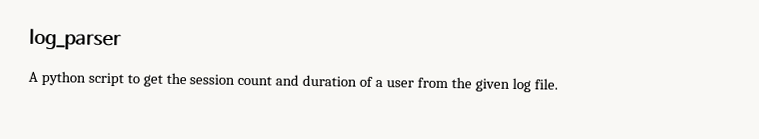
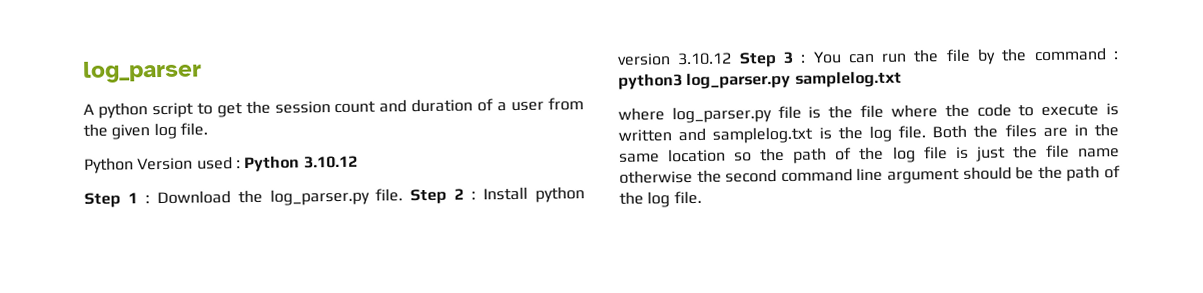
+ Python Version used : Python 3.10.12
+ Step 1 : Download the log_parser.py file. Step 2 : Install python version 3.10.12 Step 3 : You can run the file by the command : python3 log_parser.py samplelog.txt
+ where log_parser.py file is the file where the code to execute is written and samplelog.txt is the log file. Both the files are in the same location so the path of the log file is just the file name otherwise the second command line argument should be the path of the log file.

